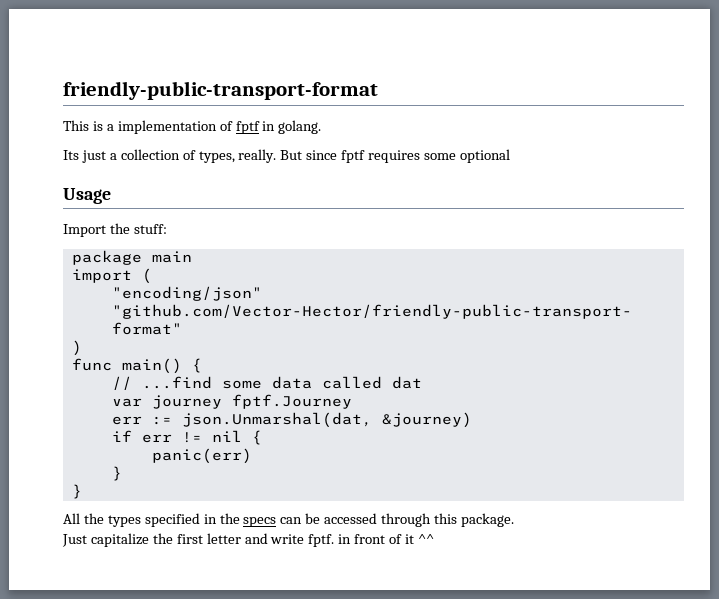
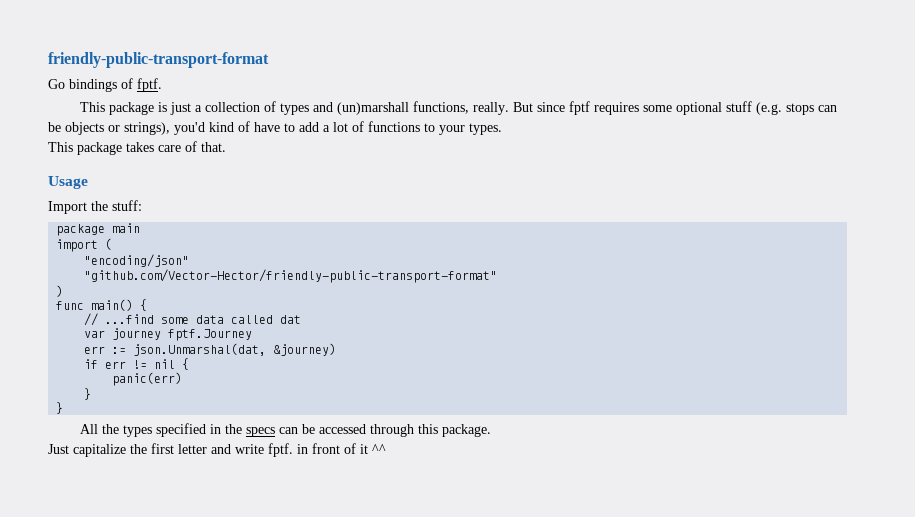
- This is a implementation of fptf in golang.
- Its just a collection of types, really.
+ Go bindings of fptf.
+ This package is just a collection of types and (un)marshall functions, really.
- But since fptf requires some optional
+ But since fptf requires some optional stuff (e.g. stops can be objects or strings), you'd kind of have to add a lot of functions to your types.
+ This package takes care of that.

